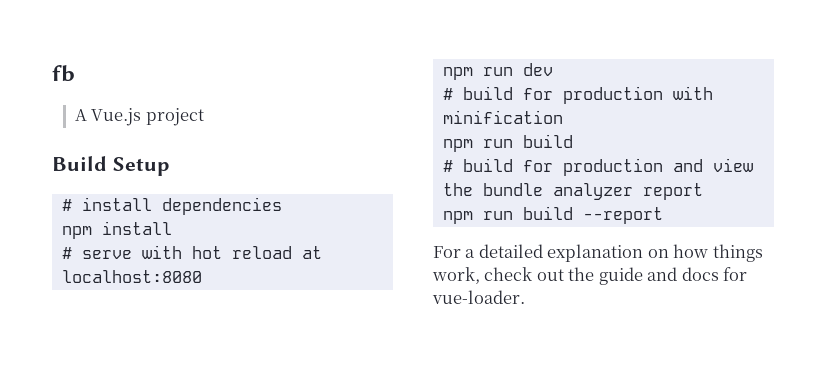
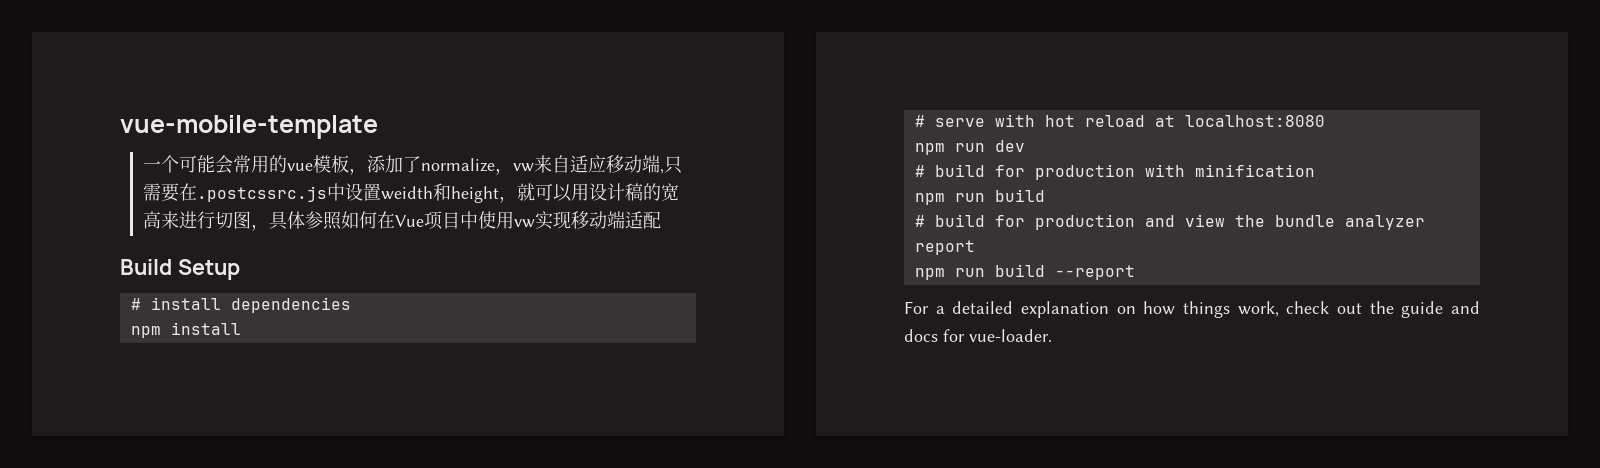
- fb
- A Vue.js project
+ vue-mobile-template
+ 一个可能会常用的vue模板，添加了normalize，vw来自适应移动端,只需要在.postcssrc.js中设置weidth和height，就可以用设计稿的宽高来进行切图，具体参照如何在Vue项目中使用vw实现移动端适配

